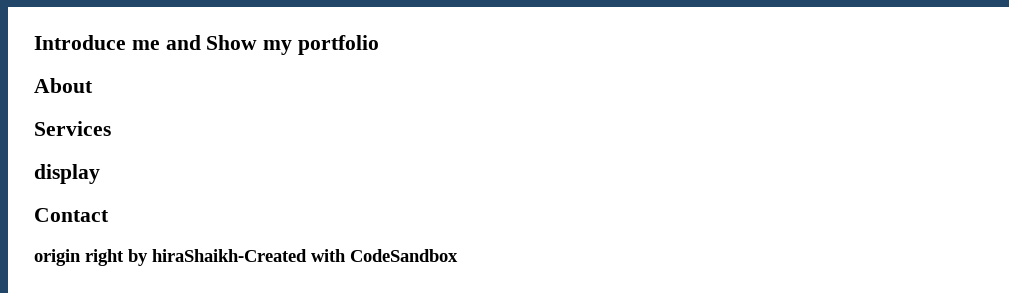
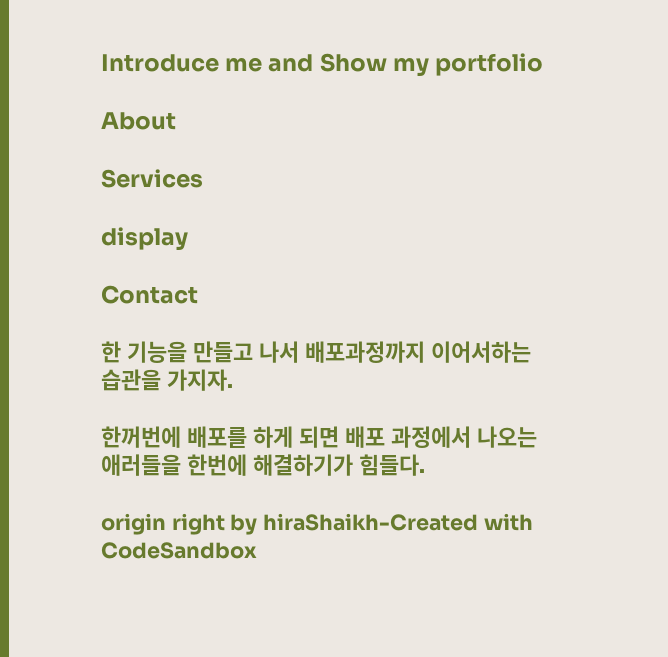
+ 한 기능을 만들고 나서 배포과정까지 이어서하는 습관을 가지자.
+ 한꺼번에 배포를 하게 되면 배포 과정에서 나오는 애러들을 한번에 해결하기가 힘들다.

